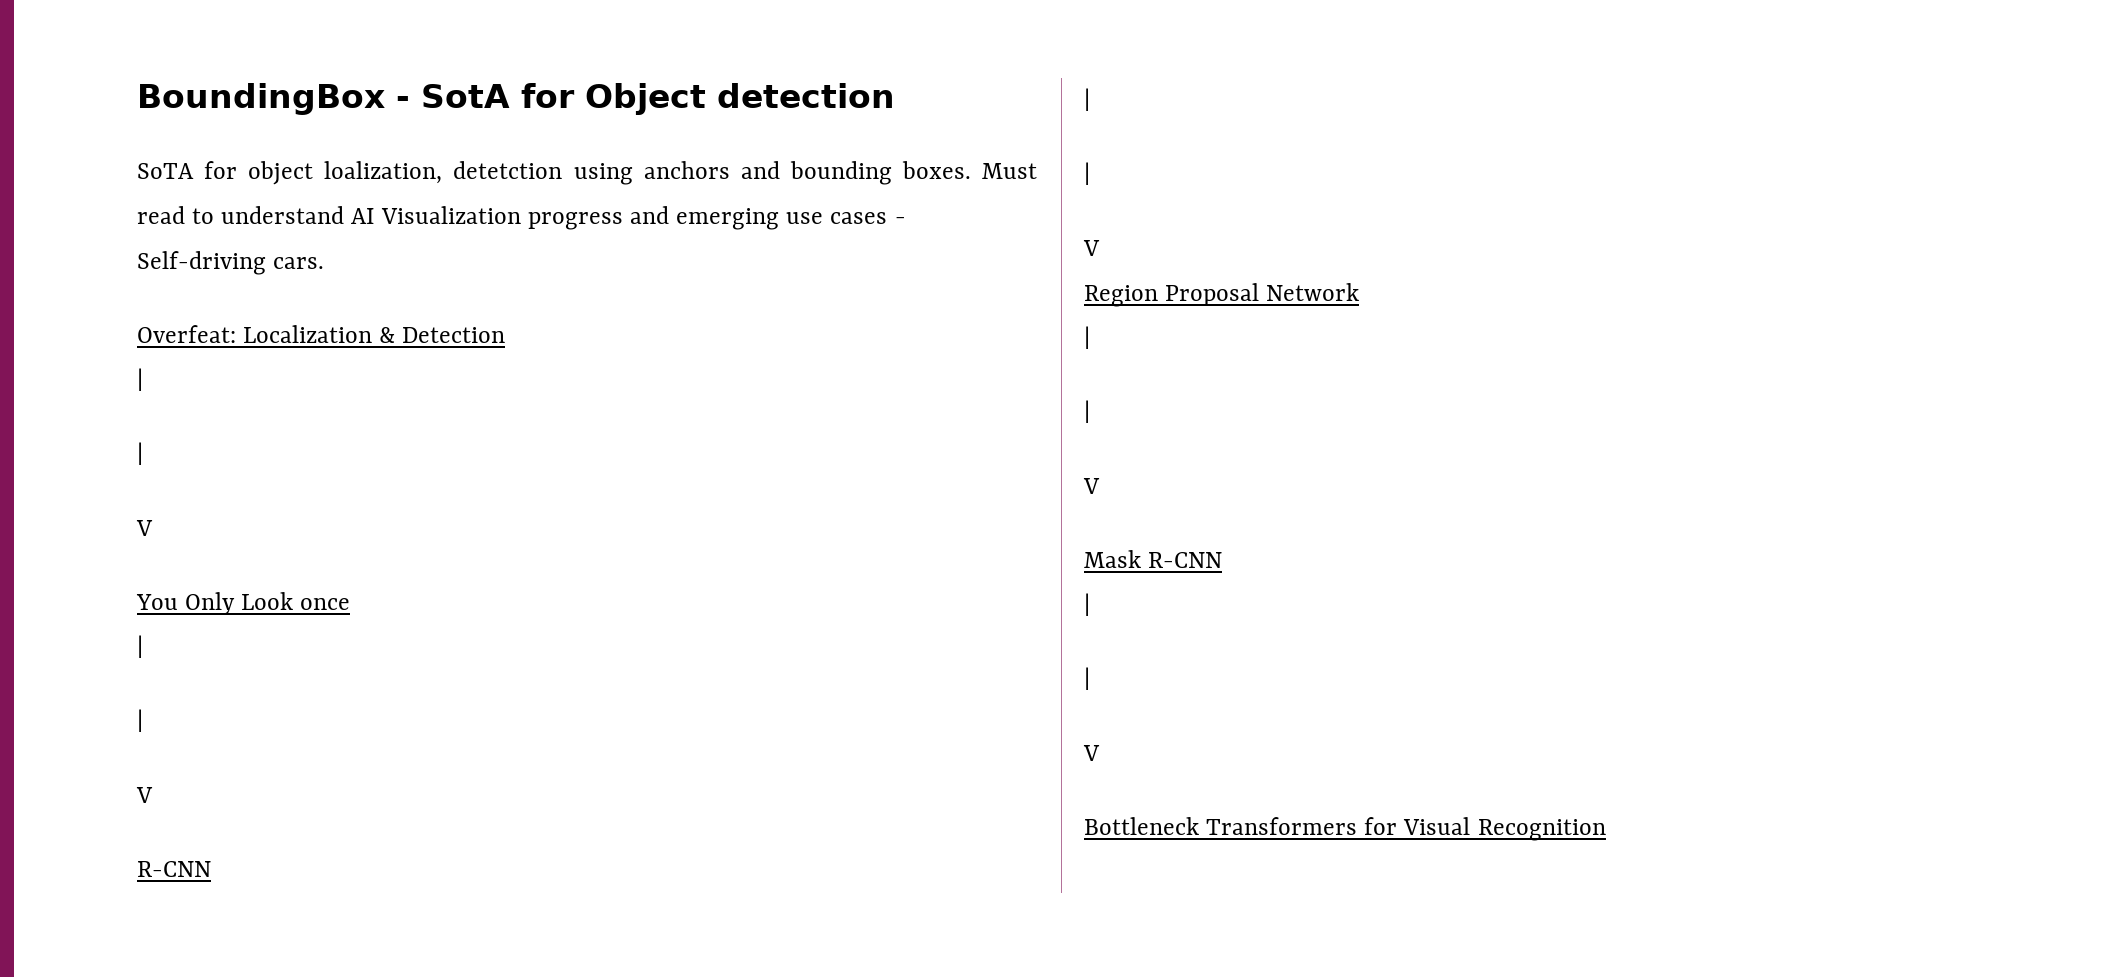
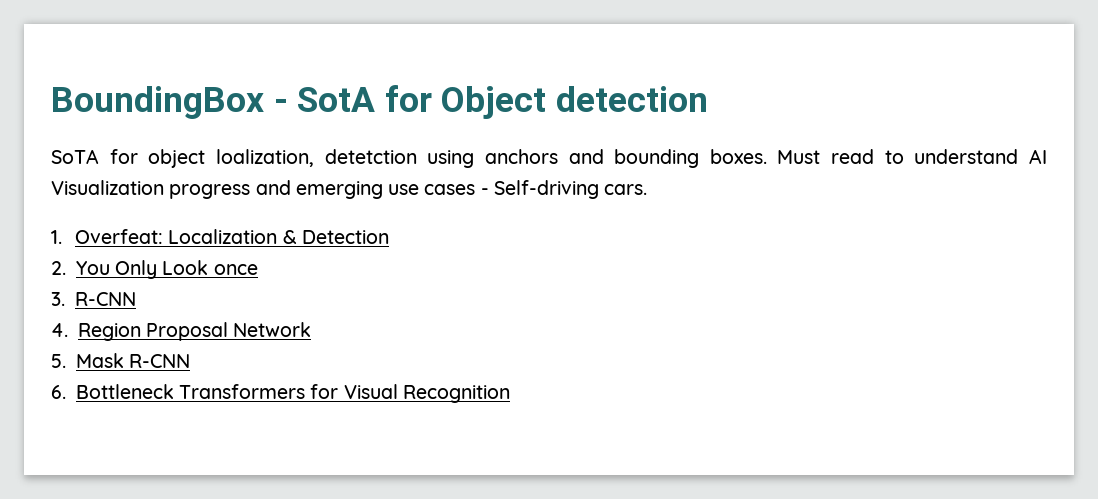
- Overfeat: Localization & Detection
- |
- |
- V
- You Only Look once
- |
- |
- V
- R-CNN
- |
- |
- V
- Region Proposal Network
- |
- |
- V
- Mask R-CNN
- |
- |
- V
- Bottleneck Transformers for Visual Recognition
+ 1. Overfeat: Localization & Detection
+ 2. You Only Look once
+ 3. R-CNN
+ 4. Region Proposal Network
+ 5. Mask R-CNN
+ 6. Bottleneck Transformers for Visual Recognition

